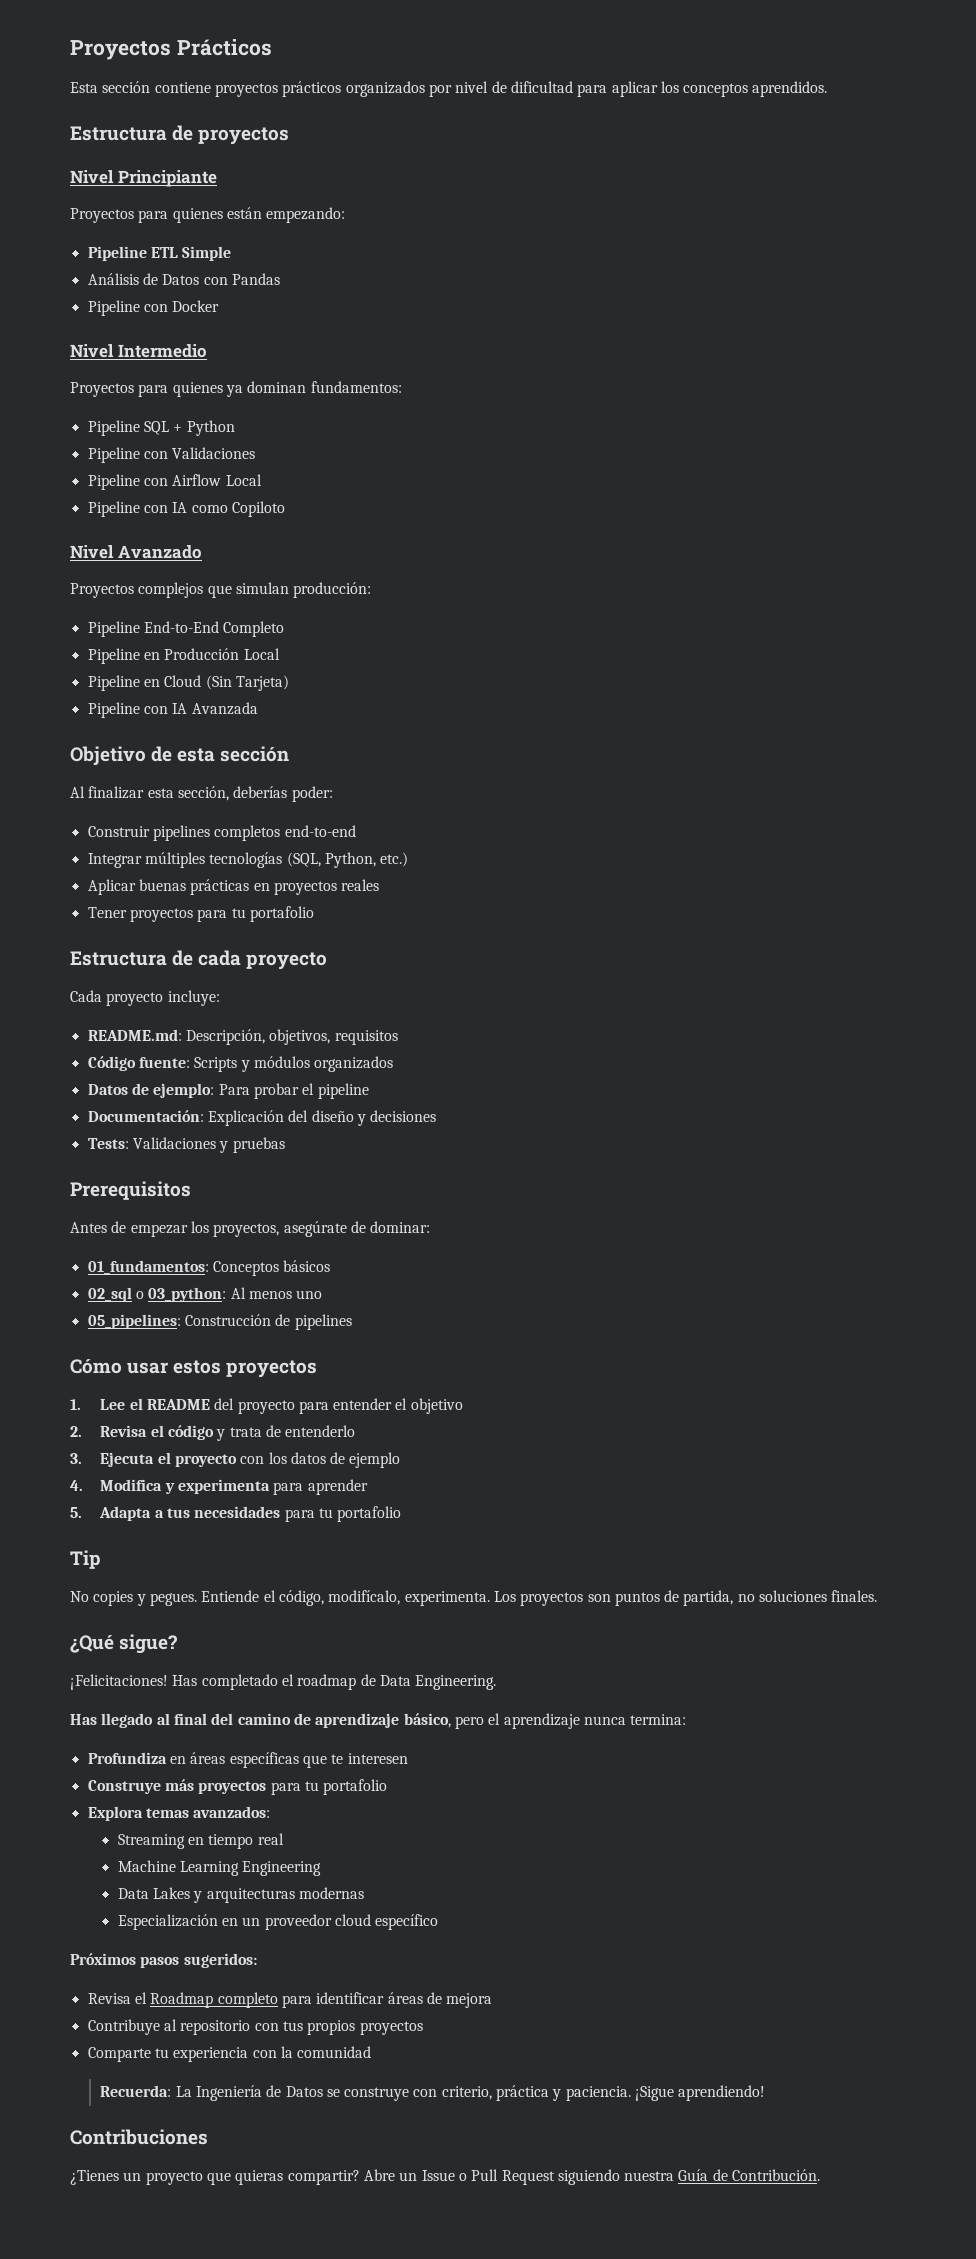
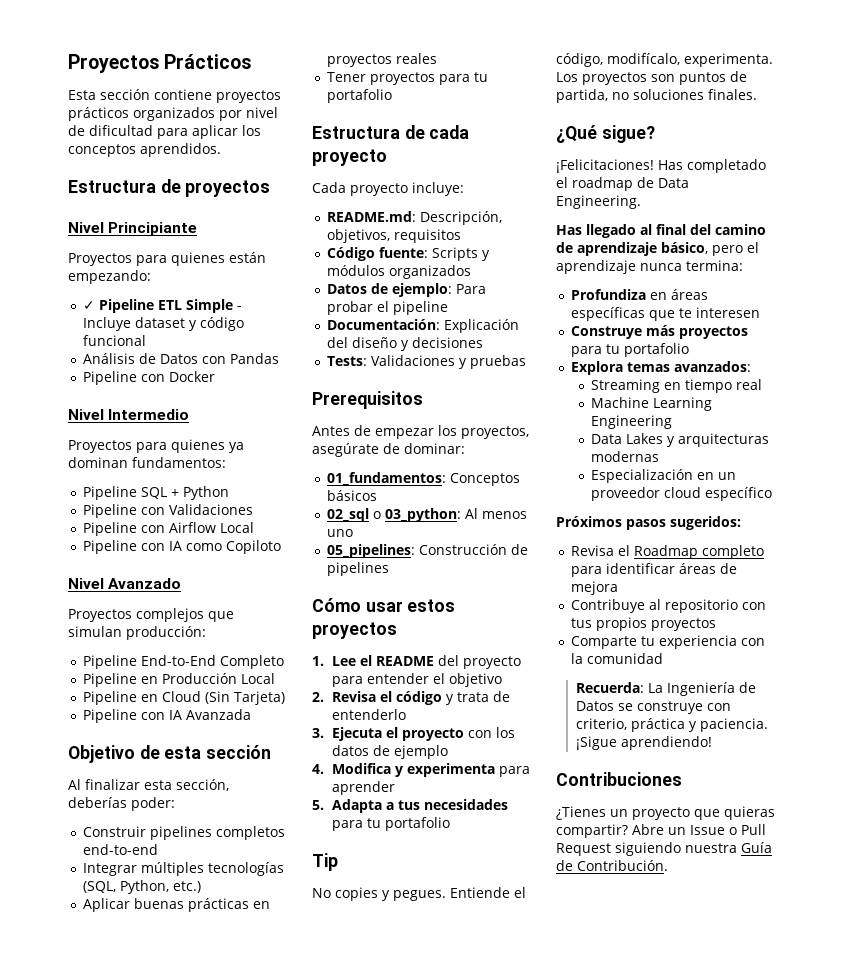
- Pipeline ETL Simple
+ ✓ Pipeline ETL Simple - Incluye dataset y código funcional

